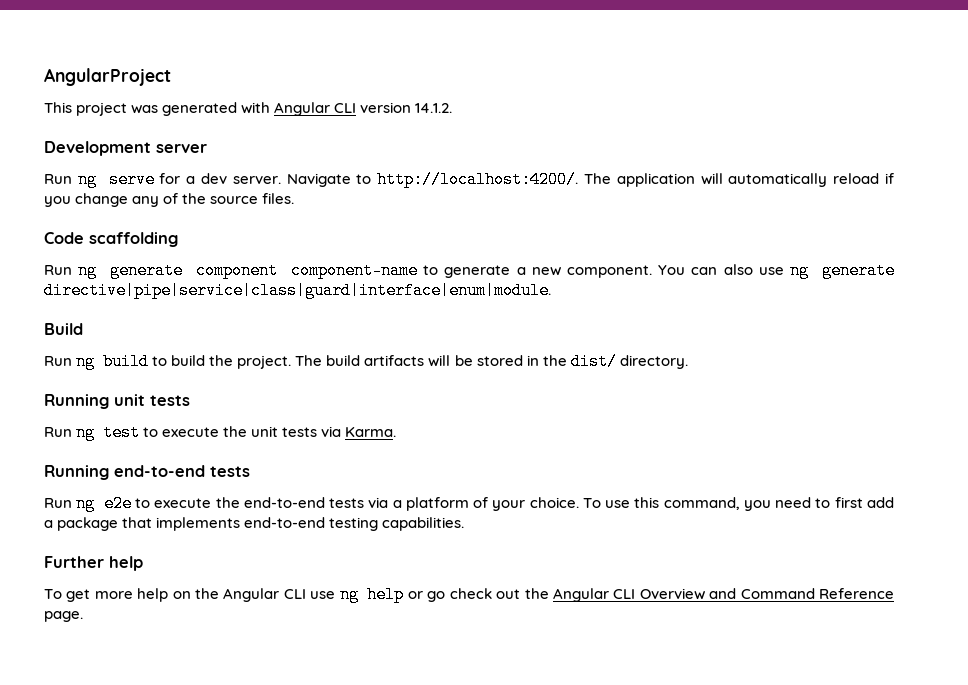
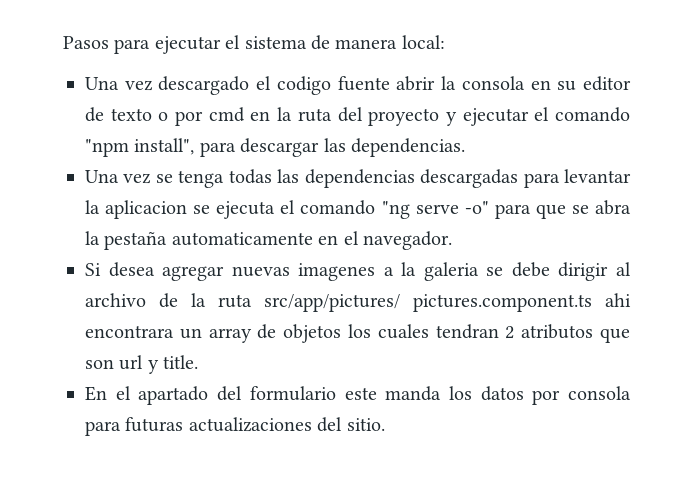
- AngularProject
- This project was generated with Angular CLI version 14.1.2.
- Development server
- Run ng serve for a dev server. Navigate to http://localhost:4200/. The application will automatically reload if you change any of the source files.
- Code scaffolding
- Run ng generate component component-name to generate a new component. You can also use ng generate directive|pipe|service|class|guard|interface|enum|module.
- Build
- Run ng build to build the project. The build artifacts will be stored in the dist/ directory.
- Running unit tests
- Run ng test to execute the unit tests via Karma.
- Running end-to-end tests
- Run ng e2e to execute the end-to-end tests via a platform of your choice. To use this command, you need to first add a package that implements end-to-end testing capabilities.
- Further help
- To get more help on the Angular CLI use ng help or go check out the Angular CLI Overview and Command Reference page.
+ Pasos para ejecutar el sistema de manera local:
+ Una vez descargado el codigo fuente abrir la consola en su editor de texto o por cmd en la ruta del proyecto y ejecutar el comando "npm install", para descargar las dependencias.
+ Una vez se tenga todas las dependencias descargadas para levantar la aplicacion se ejecuta el comando "ng serve -o" para que se abra la pestaña automaticamente en el navegador.
+ Si desea agregar nuevas imagenes a la galeria se debe dirigir al archivo de la ruta src/app/pictures/ pictures.component.ts ahi encontrara un array de objetos los cuales tendran 2 atributos que son url y title.
+ En el apartado del formulario este manda los datos por consola para futuras actualizaciones del sitio.

